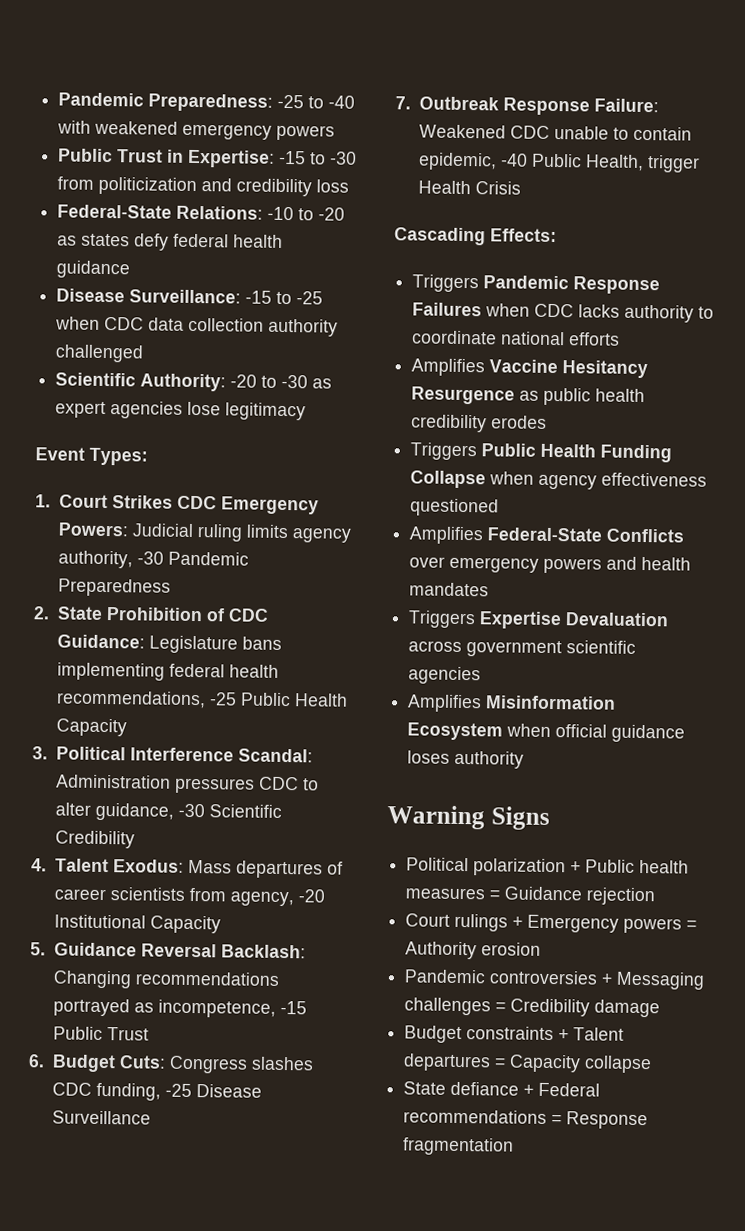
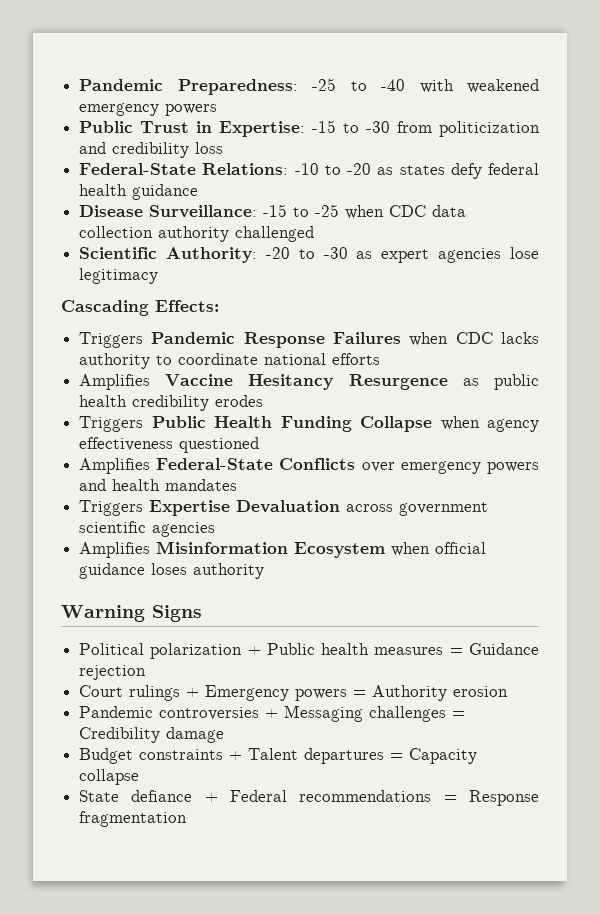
- Event Types:
- 1. Court Strikes CDC Emergency Powers: Judicial ruling limits agency authority, -30 Pandemic Preparedness
- 2. State Prohibition of CDC Guidance: Legislature bans implementing federal health recommendations, -25 Public Health Capacity
- 3. Political Interference Scandal: Administration pressures CDC to alter guidance, -30 Scientific Credibility
- 4. Talent Exodus: Mass departures of career scientists from agency, -20 Institutional Capacity
- 5. Guidance Reversal Backlash: Changing recommendations portrayed as incompetence, -15 Public Trust
- 6. Budget Cuts: Congress slashes CDC funding, -25 Disease Surveillance
- 7. Outbreak Response Failure: Weakened CDC unable to contain epidemic, -40 Public Health, trigger Health Crisis

